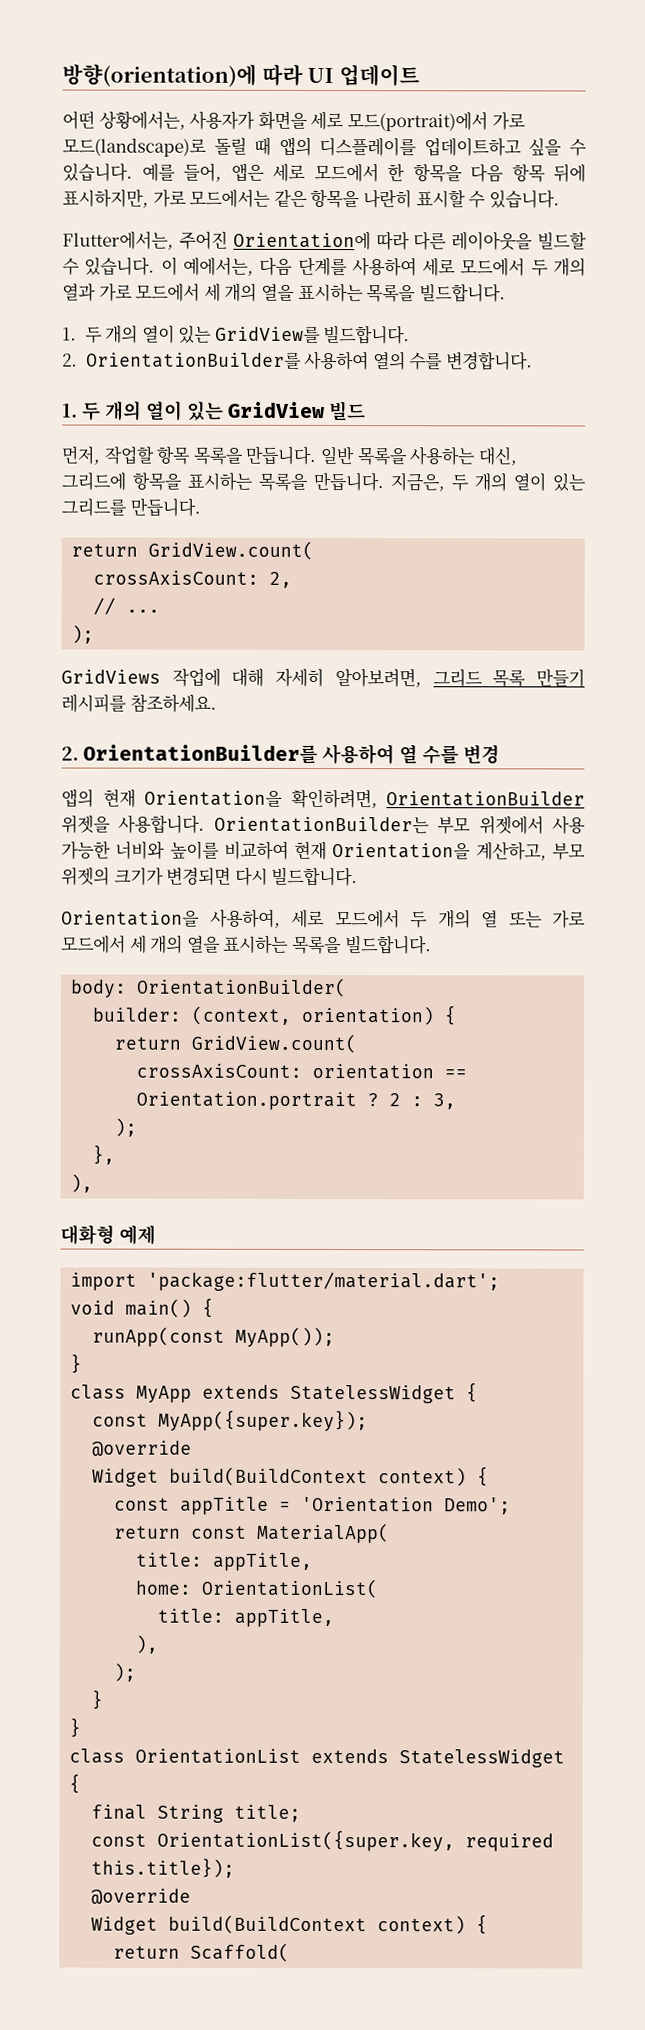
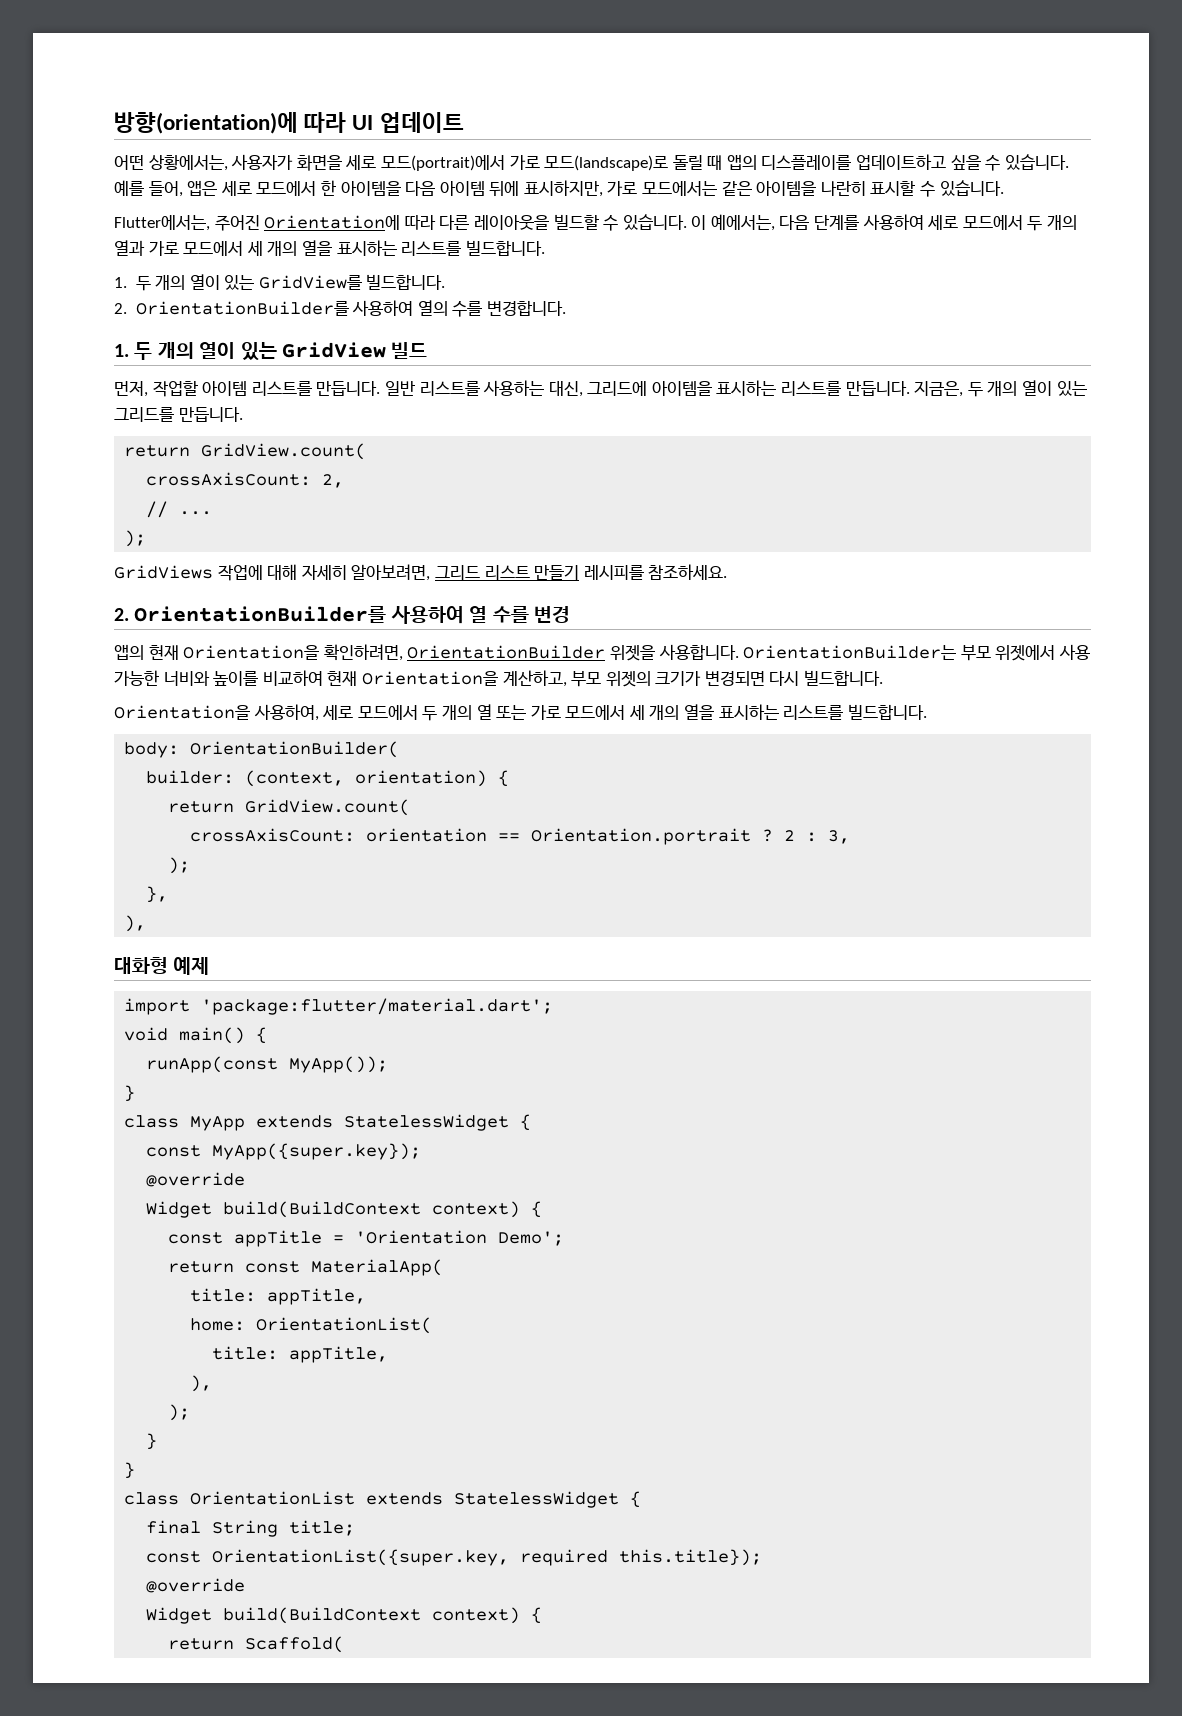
- 예를 들어, 앱은 세로 모드에서 한 항목을 다음 항목 뒤에 표시하지만, 가로 모드에서는 같은 항목을 나란히 표시할 수 있습니다.
+ 예를 들어, 앱은 세로 모드에서 한 아이템을 다음 아이템 뒤에 표시하지만, 가로 모드에서는 같은 아이템을 나란히 표시할 수 있습니다.
- 이 예에서는, 다음 단계를 사용하여 세로 모드에서 두 개의 열과 가로 모드에서 세 개의 열을 표시하는 목록을 빌드합니다.
+ 이 예에서는, 다음 단계를 사용하여 세로 모드에서 두 개의 열과 가로 모드에서 세 개의 열을 표시하는 리스트를 빌드합니다.
- 먼저, 작업할 항목 목록을 만듭니다.
+ 먼저, 작업할 아이템 리스트를 만듭니다.
- 일반 목록을 사용하는 대신, 그리드에 항목을 표시하는 목록을 만듭니다.
+ 일반 리스트를 사용하는 대신, 그리드에 아이템을 표시하는 리스트를 만듭니다.
- GridViews 작업에 대해 자세히 알아보려면, 그리드 목록 만들기 레시피를 참조하세요.
+ GridViews 작업에 대해 자세히 알아보려면, 그리드 리스트 만들기 레시피를 참조하세요.
- Orientation을 사용하여, 세로 모드에서 두 개의 열 또는 가로 모드에서 세 개의 열을 표시하는 목록을 빌드합니다.
+ Orientation을 사용하여, 세로 모드에서 두 개의 열 또는 가로 모드에서 세 개의 열을 표시하는 리스트를 빌드합니다.

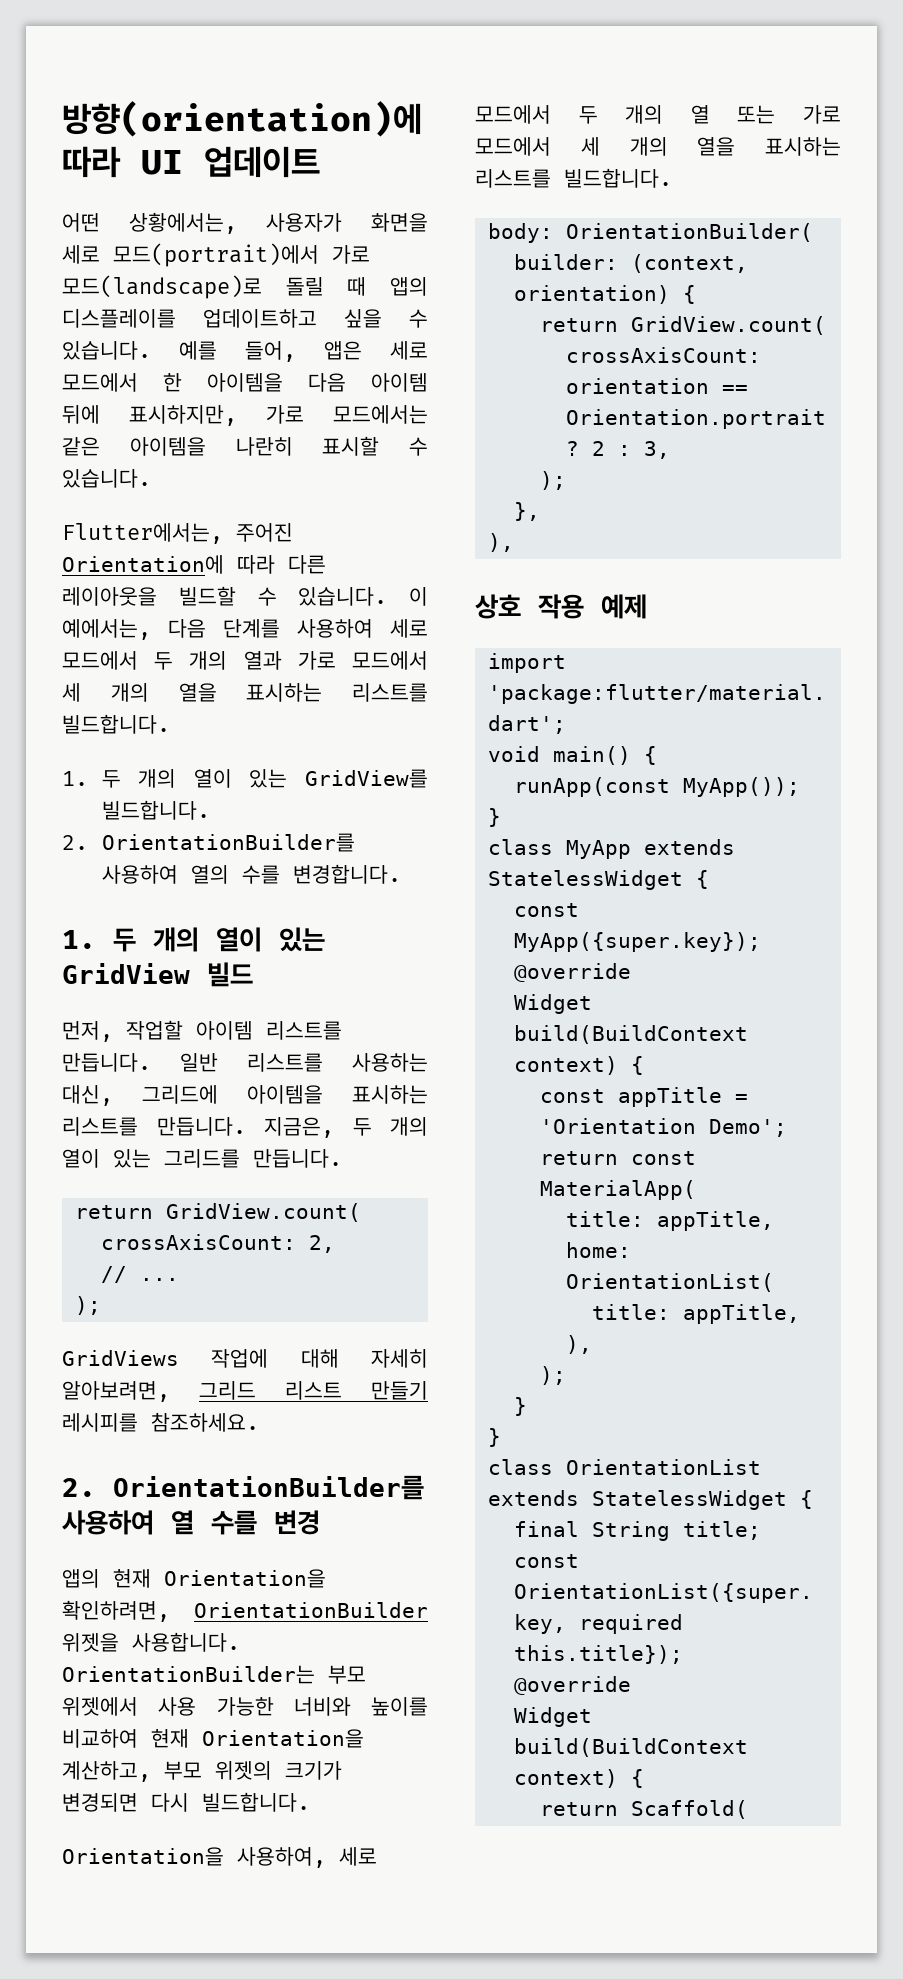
- 대화형 예제
+ 상호 작용 예제

